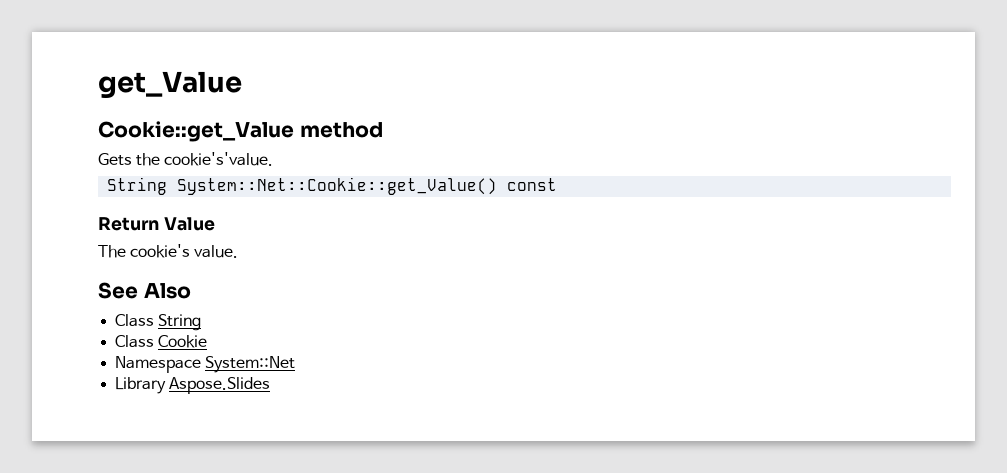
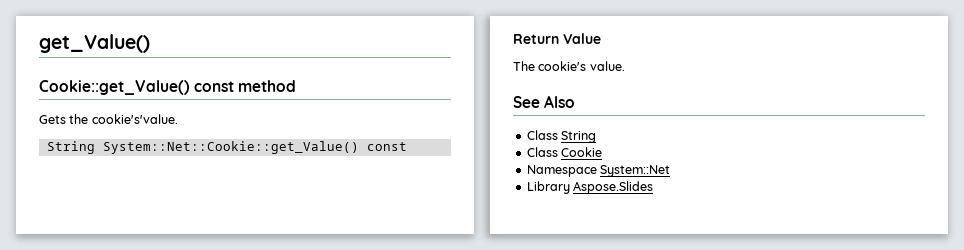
- get_Value
- Cookie::get_Value method
+ get_Value()
+ Cookie::get_Value() const method

